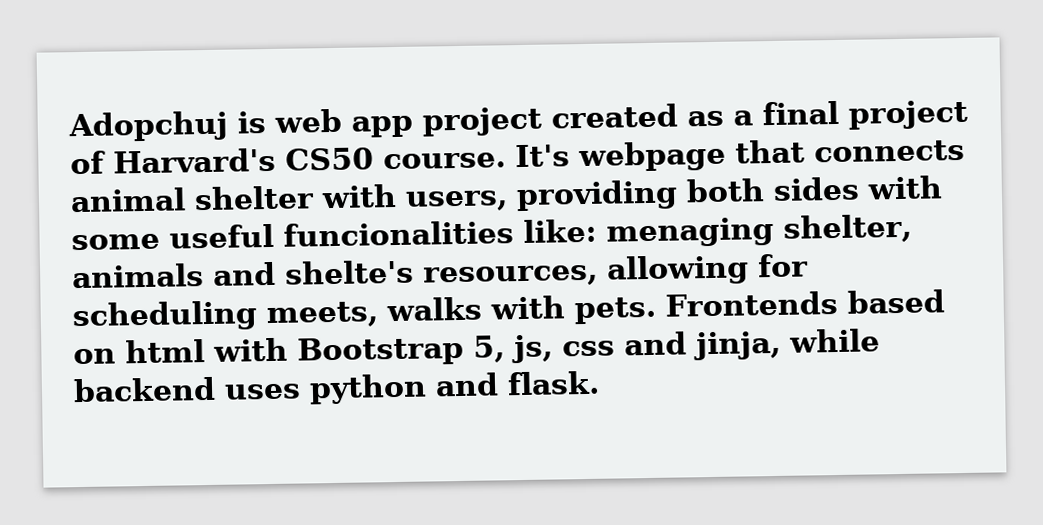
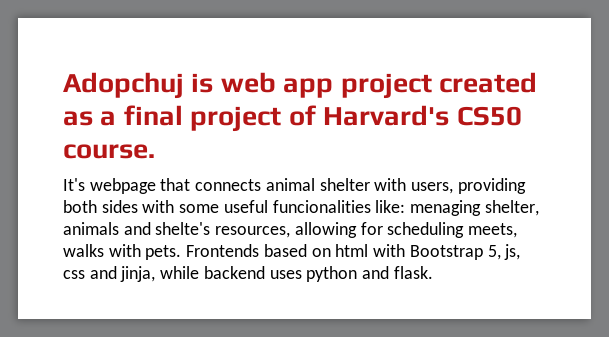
- Adopchuj is web app project created as a final project of Harvard's CS50 course. It's webpage that connects animal shelter with users, providing both sides with some useful funcionalities like: menaging shelter, animals and shelte's resources, allowing for scheduling meets, walks with pets.
+ Adopchuj is web app project created as a final project of Harvard's CS50 course.
+ It's webpage that connects animal shelter with users, providing both sides with some useful funcionalities like: menaging shelter, animals and shelte's resources, allowing for scheduling meets, walks with pets.

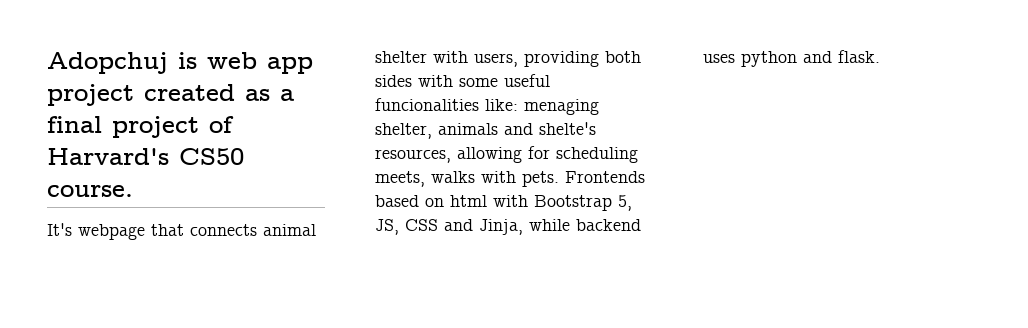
- Frontends based on html with Bootstrap 5, js, css and jinja, while backend uses python and flask.
+ Frontends based on html with Bootstrap 5, JS, CSS and Jinja, while backend uses python and flask.

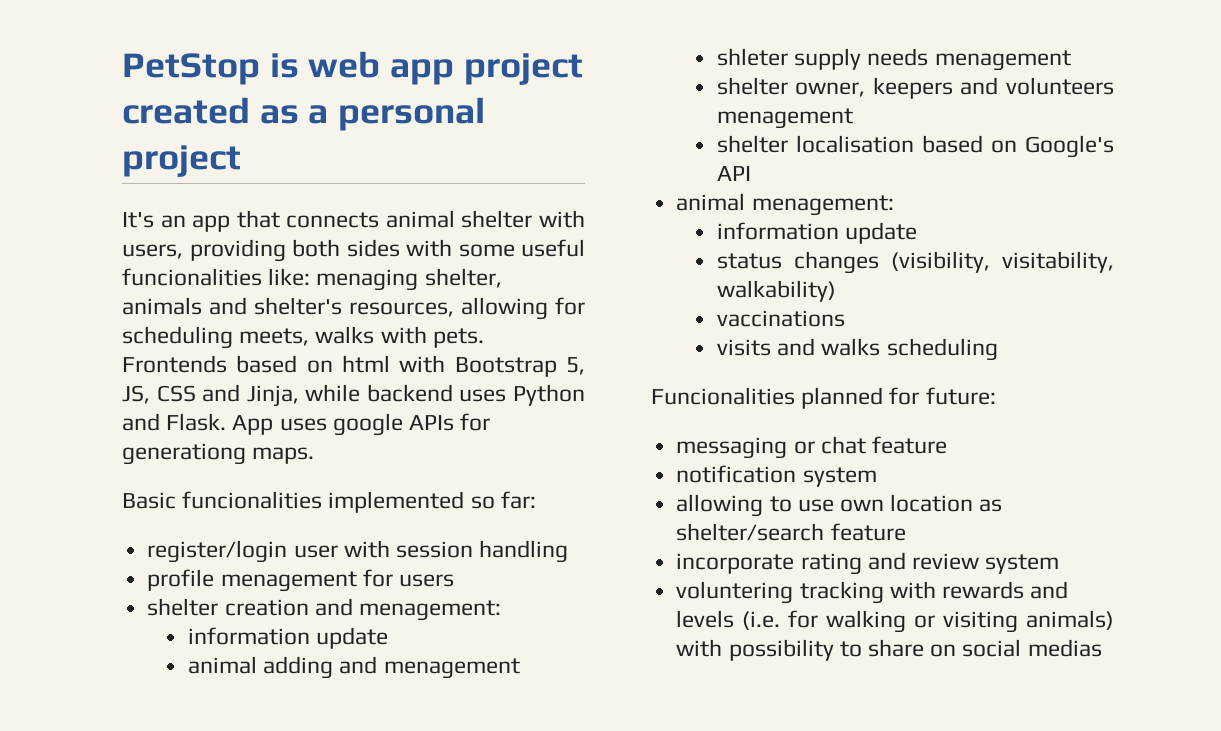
- Adopchuj is web app project created as a final project of Harvard's CS50 course.
+ PetStop is web app project created as a personal project
- It's webpage that connects animal shelter with users, providing both sides with some useful funcionalities like: menaging shelter, animals and shelte's resources, allowing for scheduling meets, walks with pets.
+ It's an app that connects animal shelter with users, providing both sides with some useful funcionalities like: menaging shelter, animals and shelter's resources, allowing for scheduling meets, walks with pets.
- Frontends based on html with Bootstrap 5, JS, CSS and Jinja, while backend uses python and flask.
+ Frontends based on html with Bootstrap 5, JS, CSS and Jinja, while backend uses Python and Flask. App uses google APIs for generationg maps.
+ Basic funcionalities implemented so far:
+ register/login user with session handling
+ profile menagement for users
+ shelter creation and menagement:
+ information update
+ animal adding and menagement
+ shleter supply needs menagement
+ shelter owner, keepers and volunteers menagement
+ shelter localisation based on Google's API
+ animal menagement:
+ information update
+ status changes (visibility, visitability, walkability)
+ vaccinations
+ visits and walks scheduling
+ Funcionalities planned for future:
+ messaging or chat feature
+ notification system
+ allowing to use own location as shelter/search feature
+ incorporate rating and review system
+ voluntering tracking with rewards and levels (i.e. for walking or visiting animals) with possibility to share on social medias

